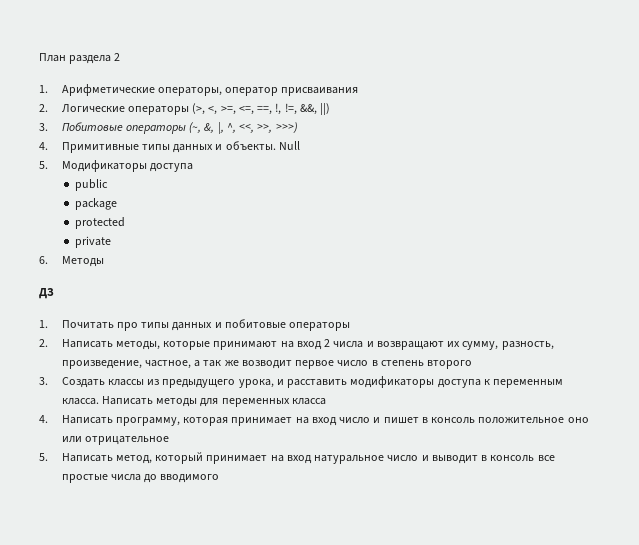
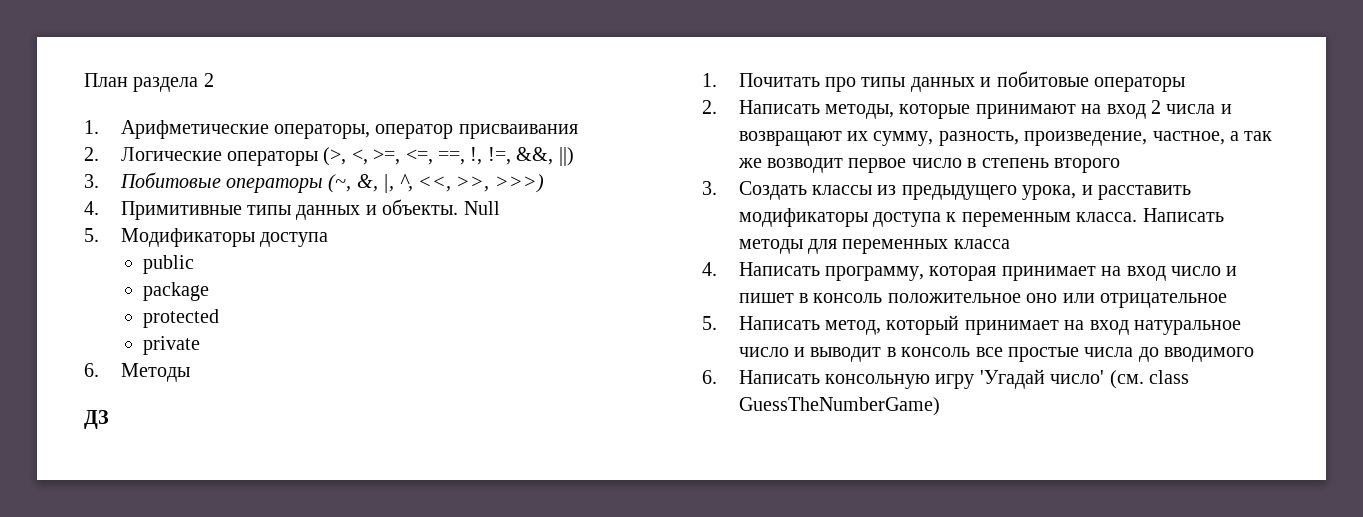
+ 6. Написать консольную игру 'Угадай число' (см. class GuessTheNumberGame)

